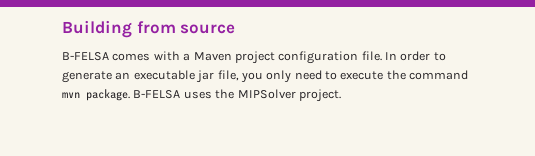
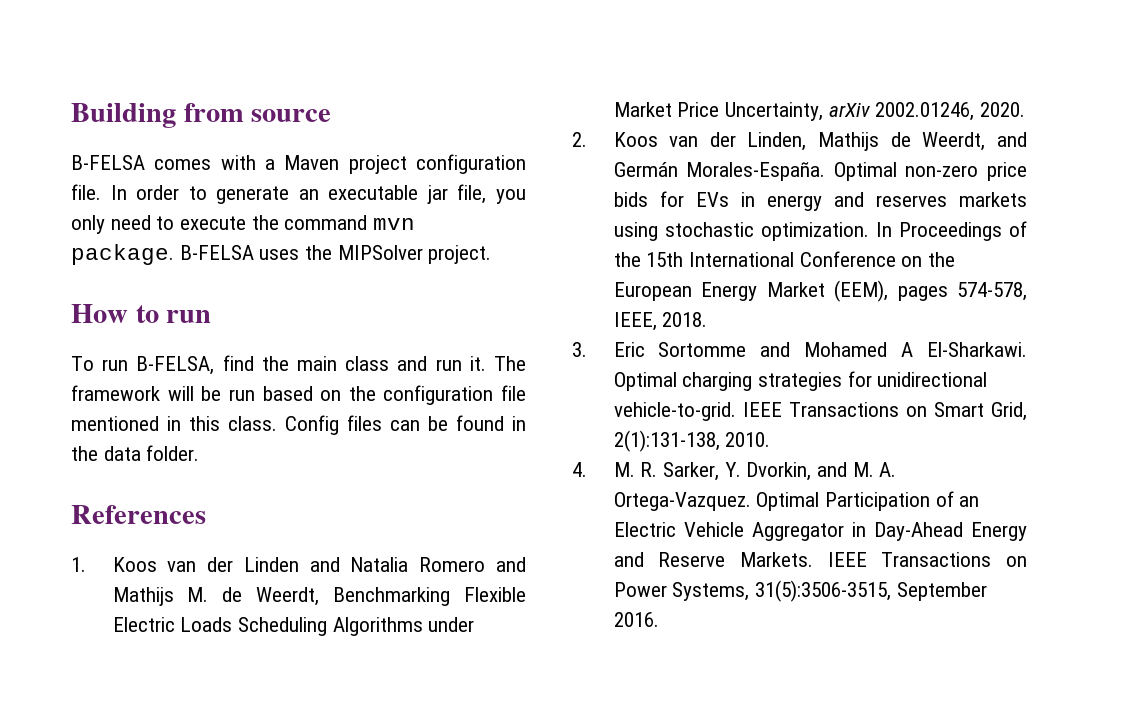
+ How to run
+ To run B-FELSA, find the main class and run it. The framework will be run based on the configuration file mentioned in this class. Config files can be found in the data folder.
+ References
+ 1. Koos van der Linden and Natalia Romero and Mathijs M. de Weerdt, Benchmarking Flexible Electric Loads Scheduling Algorithms under Market Price Uncertainty, arXiv 2002.01246, 2020.
+ 2. Koos van der Linden, Mathijs de Weerdt, and Germán Morales-España. Optimal non-zero price bids for EVs in energy and reserves markets using stochastic optimization. In Proceedings of the 15th International Conference on the European Energy Market (EEM), pages 574-578, IEEE, 2018.
+ 3. Eric Sortomme and Mohamed A El-Sharkawi. Optimal charging strategies for unidirectional vehicle-to-grid. IEEE Transactions on Smart Grid, 2(1):131-138, 2010.
+ 4. M. R. Sarker, Y. Dvorkin, and M. A. Ortega-Vazquez. Optimal Participation of an Electric Vehicle Aggregator in Day-Ahead Energy and Reserve Markets. IEEE Transactions on Power Systems, 31(5):3506-3515, September 2016.

